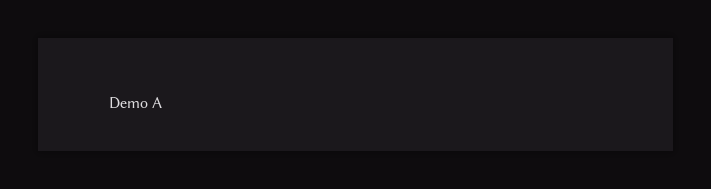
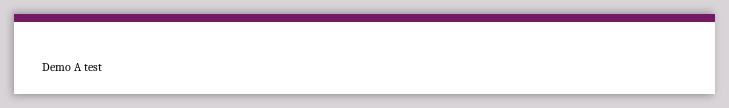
- Demo A
+ Demo A test

